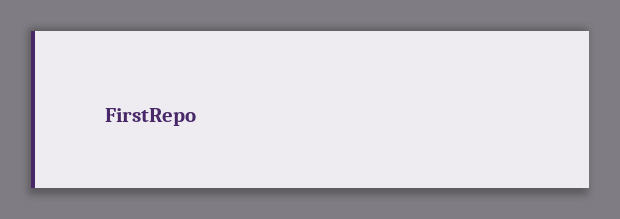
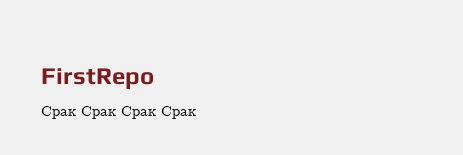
+ Срак Срак Срак Срак

